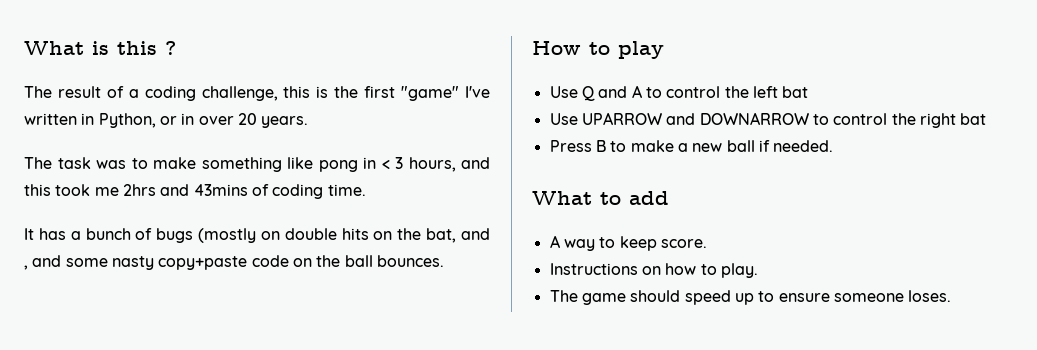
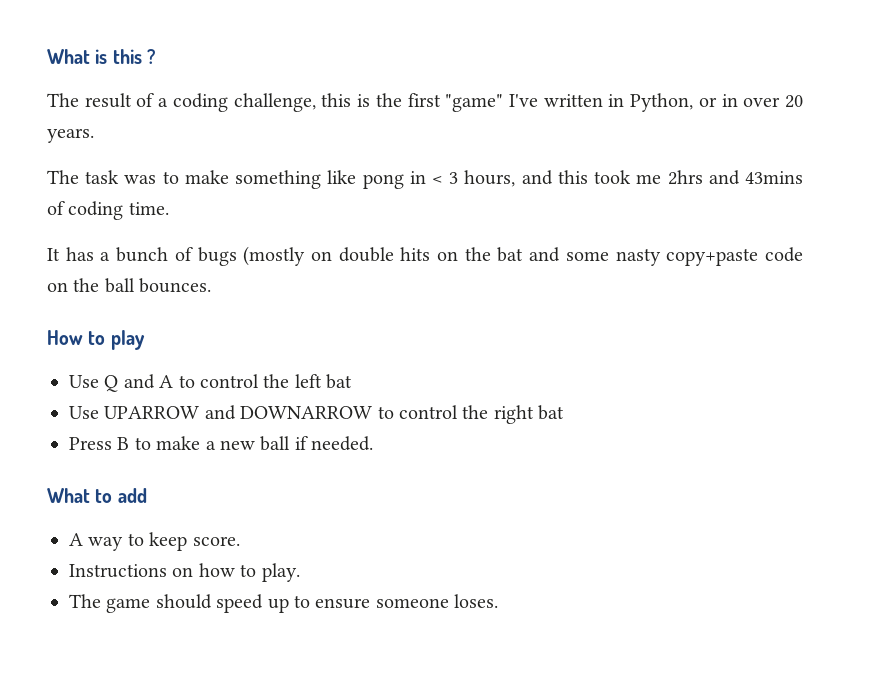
- It has a bunch of bugs (mostly on double hits on the bat, and , and some nasty copy+paste code on the ball bounces.
+ It has a bunch of bugs (mostly on double hits on the bat and some nasty copy+paste code on the ball bounces.

